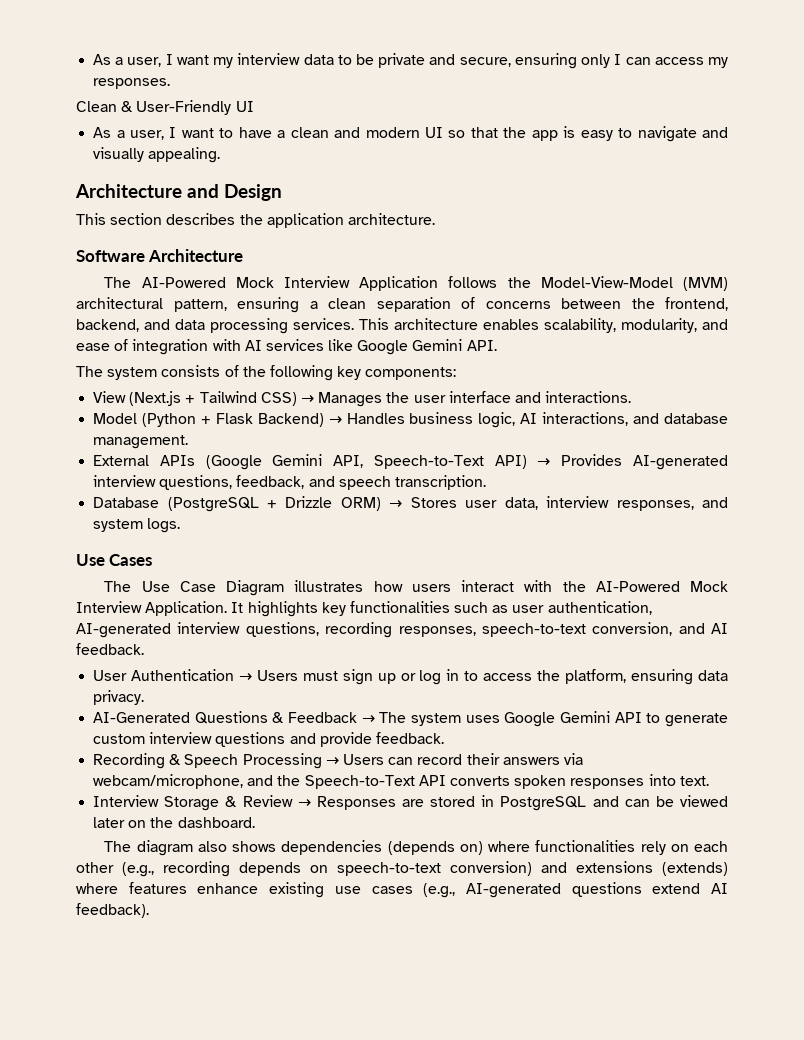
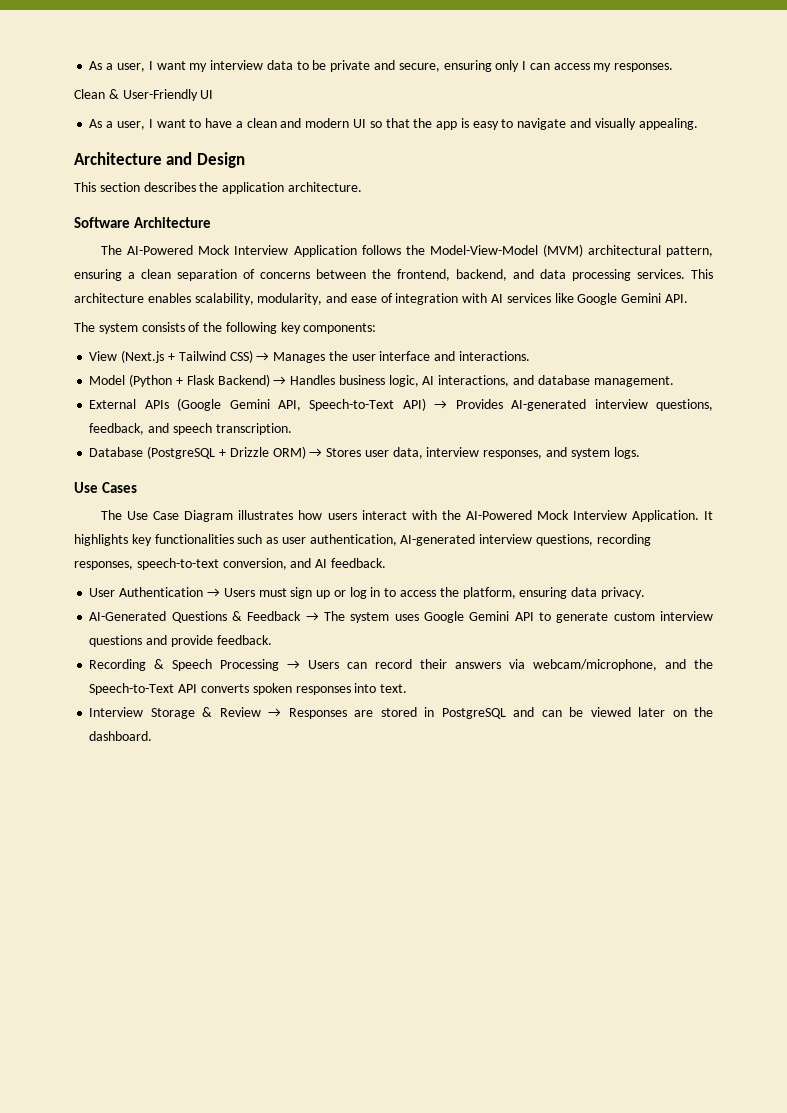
- The diagram also shows dependencies (depends on) where functionalities rely on each other (e.g., recording depends on speech-to-text conversion) and extensions (extends) where features enhance existing use cases (e.g., AI-generated questions extend AI feedback).

